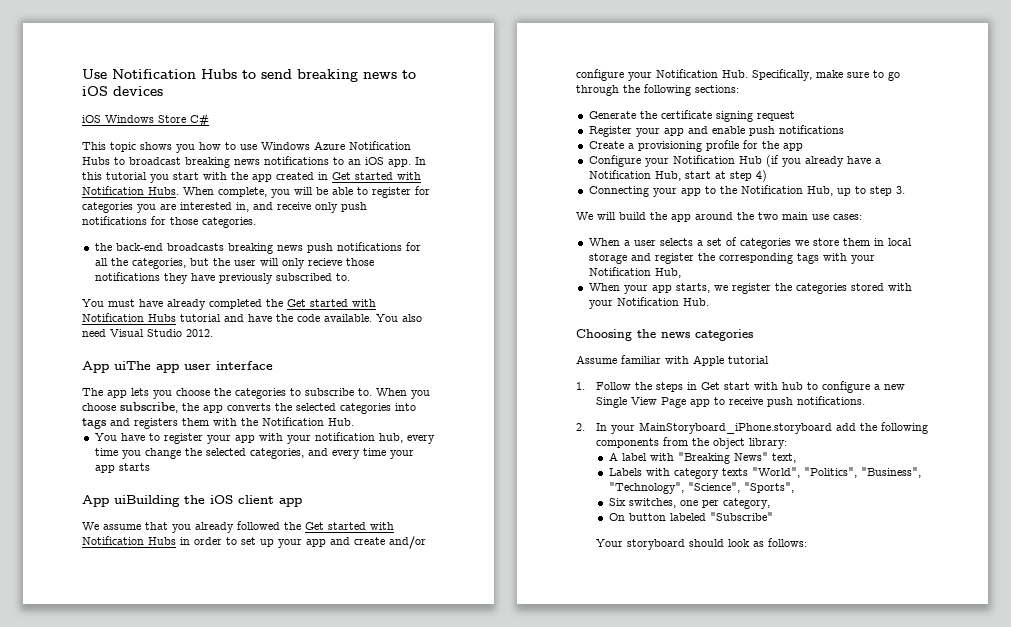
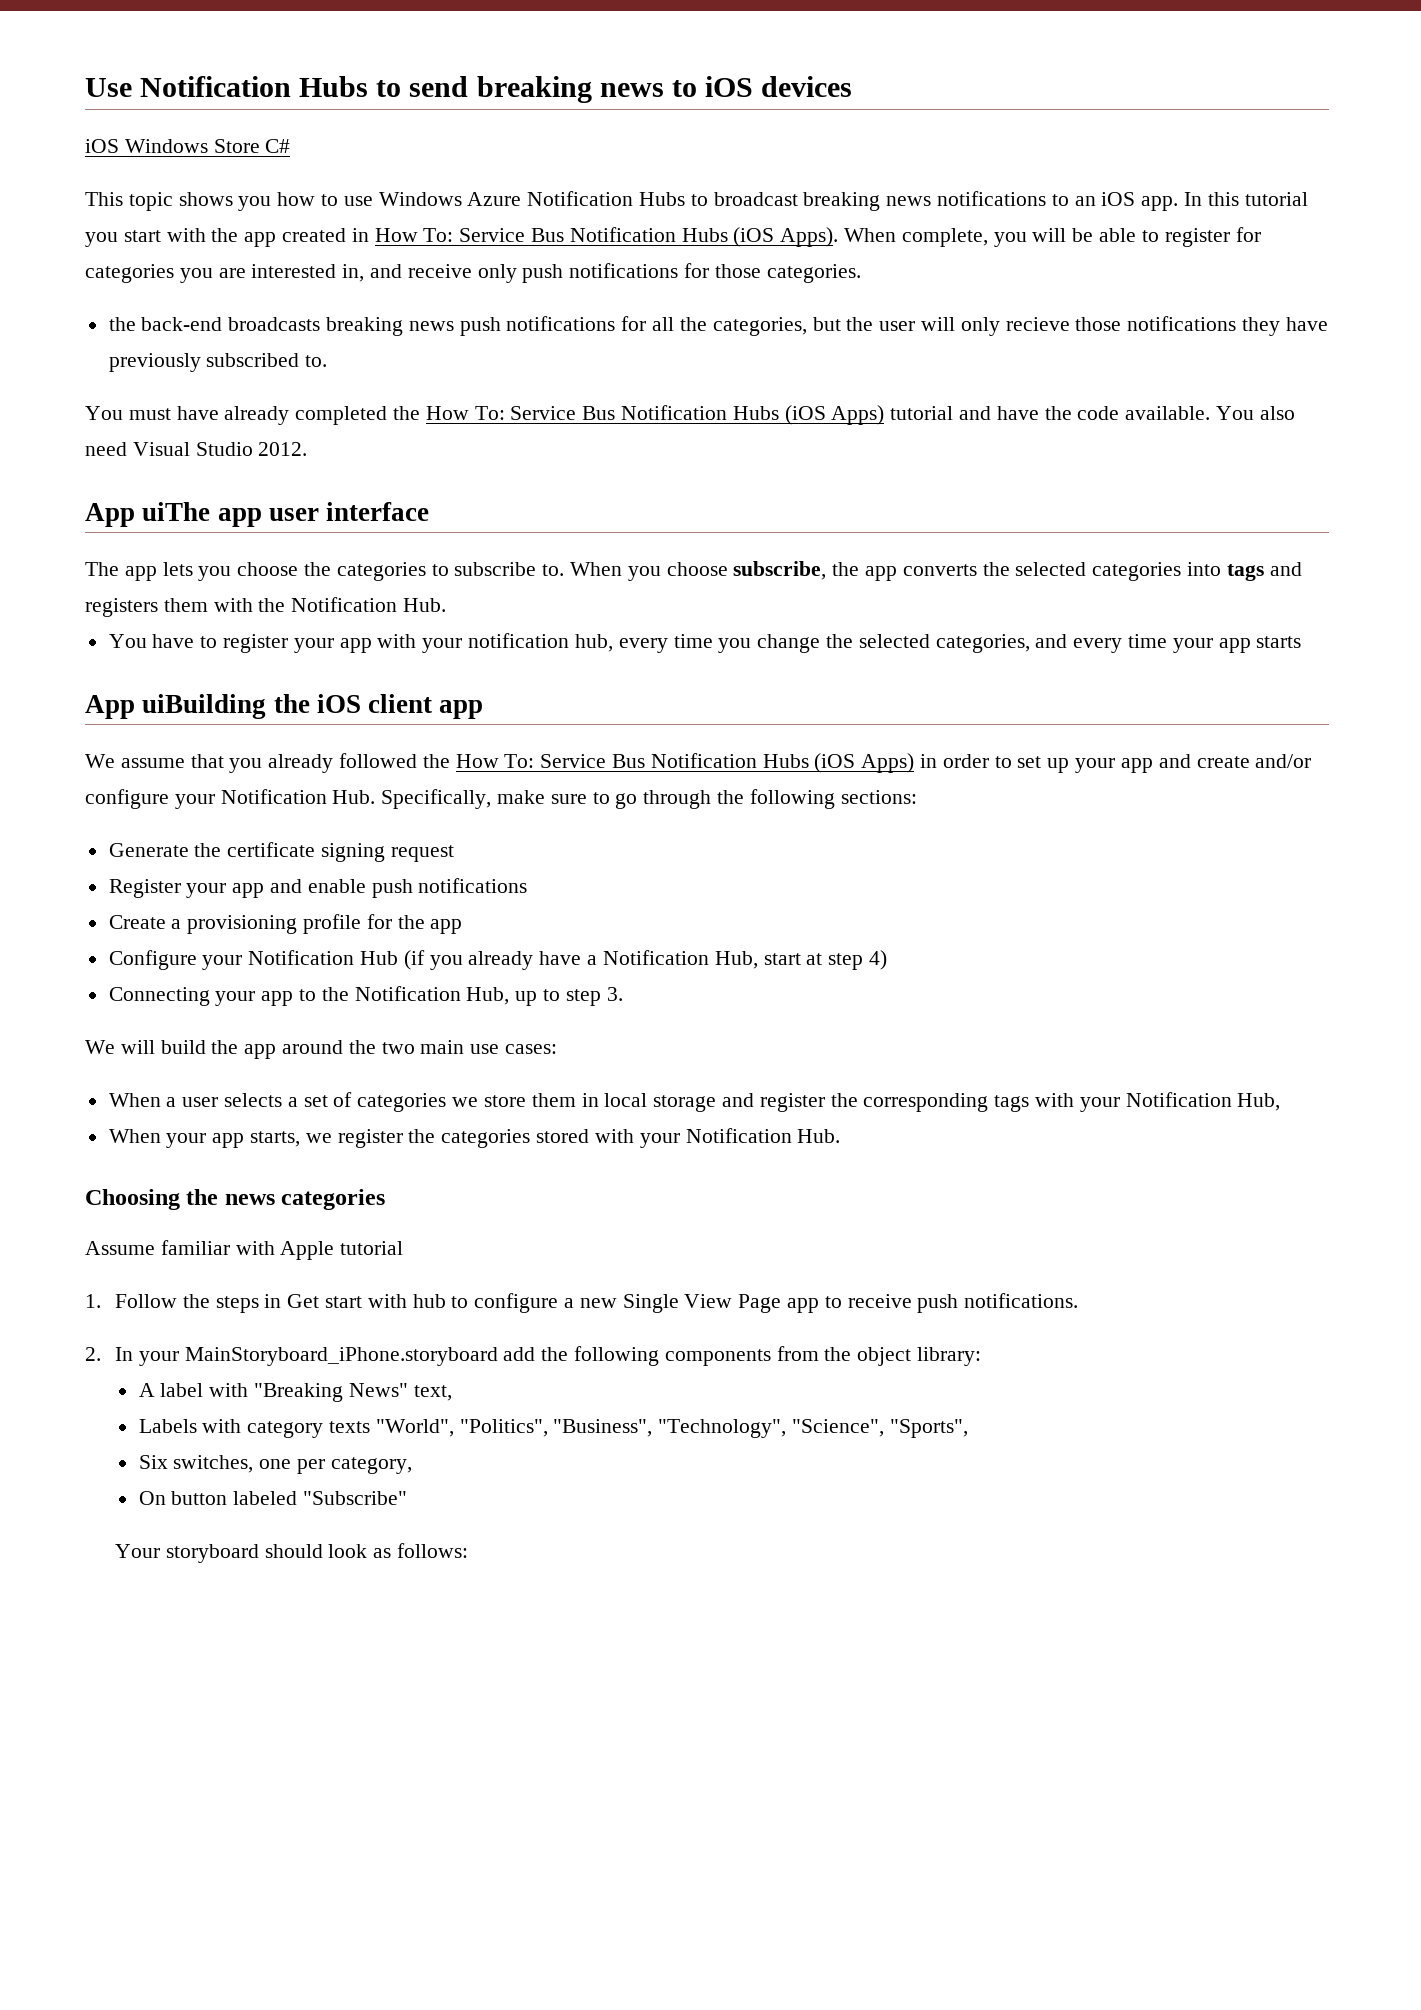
- In this tutorial you start with the app created in Get started with Notification Hubs.
+ In this tutorial you start with the app created in How To: Service Bus Notification Hubs (iOS Apps).
- You must have already completed the Get started with Notification Hubs tutorial and have the code available.
+ You must have already completed the How To: Service Bus Notification Hubs (iOS Apps) tutorial and have the code available.
- We assume that you already followed the Get started with Notification Hubs in order to set up your app and create and/or configure your Notification Hub. Specifically, make sure to go through the following sections:
+ We assume that you already followed the How To: Service Bus Notification Hubs (iOS Apps) in order to set up your app and create and/or configure your Notification Hub. Specifically, make sure to go through the following sections:

